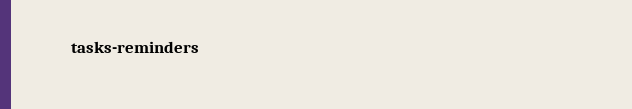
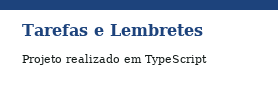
- tasks-reminders
+ Tarefas e Lembretes
+ Projeto realizado em TypeScript

